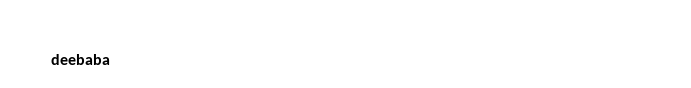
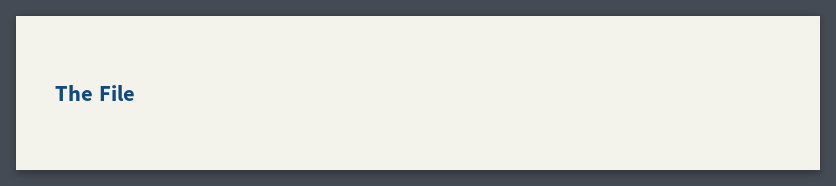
- deebaba
+ The File

